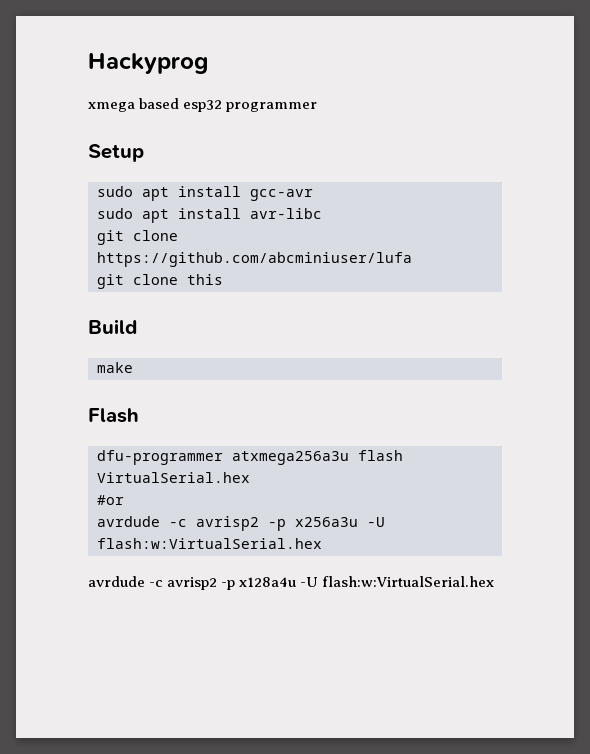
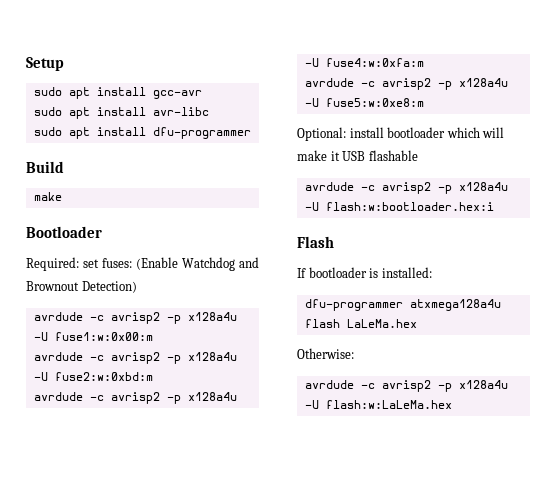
- Hackyprog
- xmega based esp32 programmer
- git clone https://github.com/abcminiuser/lufa
- git clone this
+ sudo apt install dfu-programmer
  Build
  make
+ Bootloader
+ Required: set fuses: (Enable Watchdog and Brownout Detection)
+ avrdude -c avrisp2 -p x128a4u -U fuse1:w:0x00:m
+ avrdude -c avrisp2 -p x128a4u -U fuse2:w:0xbd:m
+ avrdude -c avrisp2 -p x128a4u -U fuse4:w:0xfa:m
+ avrdude -c avrisp2 -p x128a4u -U fuse5:w:0xe8:m
+ Optional: install bootloader which will make it USB flashable
+ avrdude -c avrisp2 -p x128a4u -U flash:w:bootloader.hex:i
  Flash
- dfu-programmer atxmega256a3u flash VirtualSerial.hex
- #or
- avrdude -c avrisp2 -p x256a3u -U flash:w:VirtualSerial.hex
- avrdude -c avrisp2 -p x128a4u -U flash:w:VirtualSerial.hex
+ If bootloader is installed:
+ dfu-programmer atxmega128a4u flash LaLeMa.hex
+ Otherwise:
+ avrdude -c avrisp2 -p x128a4u -U flash:w:LaLeMa.hex

